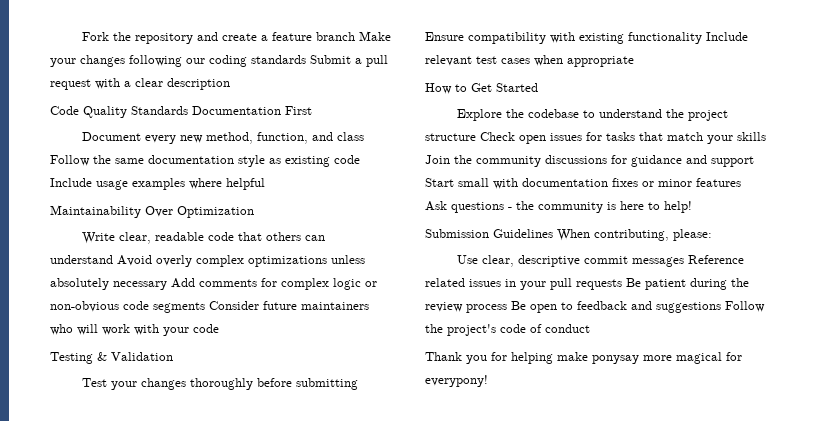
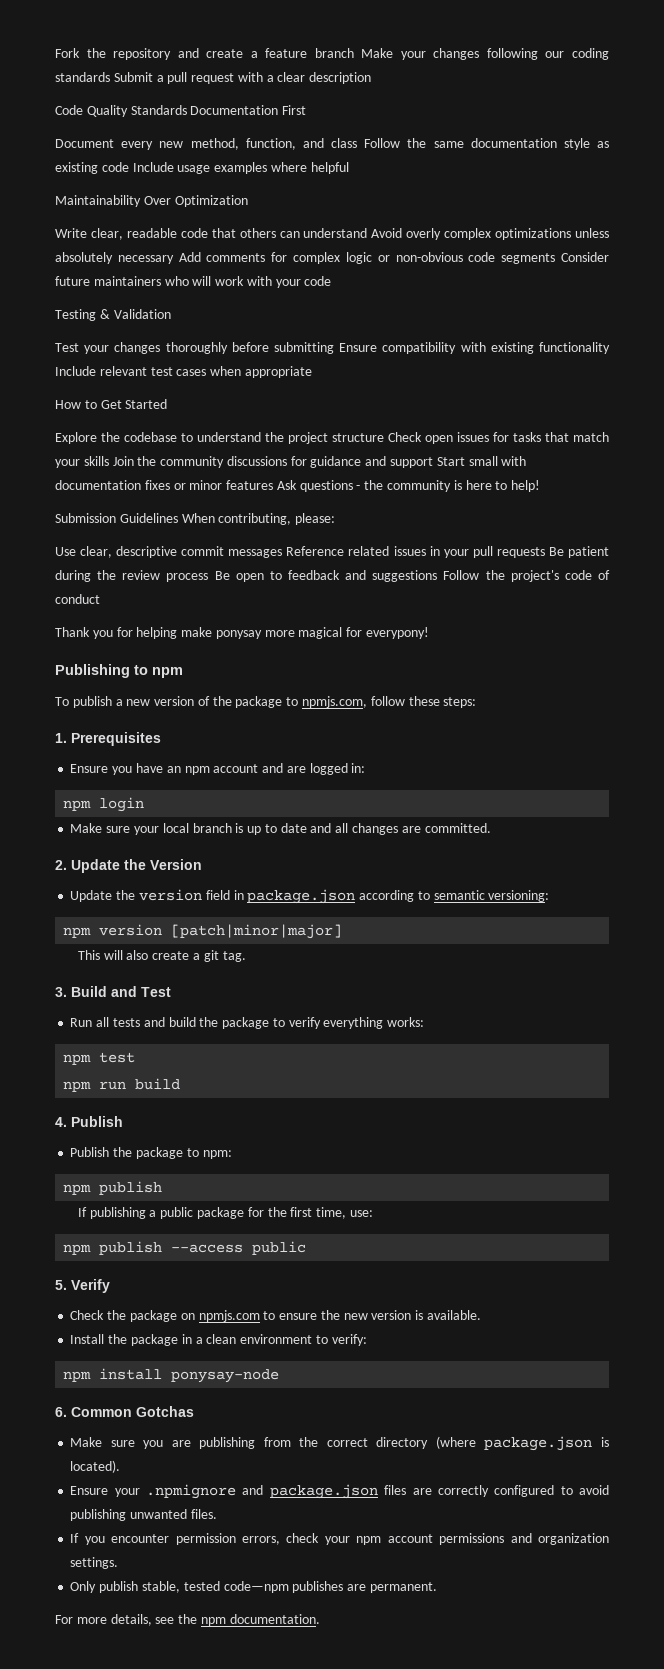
+ Publishing to npm
+ To publish a new version of the package to npmjs.com, follow these steps:
+ 1. Prerequisites
+ Ensure you have an npm account and are logged in:
+ npm login
+ Make sure your local branch is up to date and all changes are committed.
+ 2. Update the Version
+ Update the version field in package.json according to semantic versioning:
+ npm version [patch|minor|major]
+ This will also create a git tag.
+ 3. Build and Test
+ Run all tests and build the package to verify everything works:
+ npm test
+ npm run build
+ 4. Publish
+ Publish the package to npm:
+ npm publish
+ If publishing a public package for the first time, use:
+ npm publish --access public
+ 5. Verify
+ Check the package on npmjs.com to ensure the new version is available.
+ Install the package in a clean environment to verify:
+ npm install ponysay-node
+ 6. Common Gotchas
+ Make sure you are publishing from the correct directory (where package.json is located).
+ Ensure your .npmignore and package.json files are correctly configured to avoid publishing unwanted files.
+ If you encounter permission errors, check your npm account permissions and organization settings.
+ Only publish stable, tested code—npm publishes are permanent.
+ For more details, see the npm documentation.

